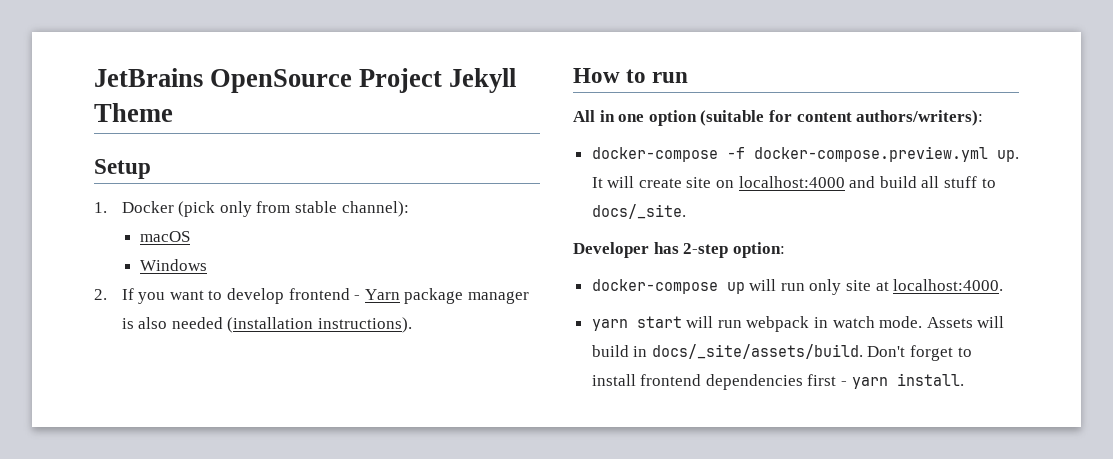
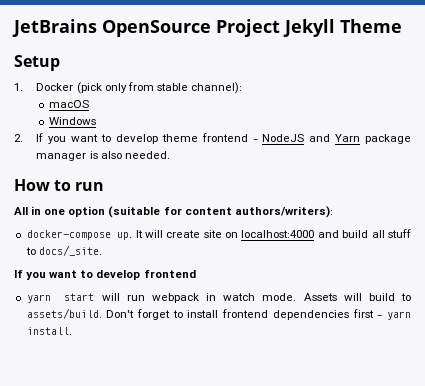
- 2. If you want to develop frontend - Yarn package manager is also needed (installation instructions).
+ 2. If you want to develop theme frontend - NodeJS and Yarn package manager is also needed.
- docker-compose -f docker-compose.preview.yml up.
+ docker-compose up.
- Developer has 2-step option:
- docker-compose up will run only site at localhost:4000.
+ If you want to develop frontend
- Assets will build in docs/_site/assets/build.
+ Assets will build to assets/build.

